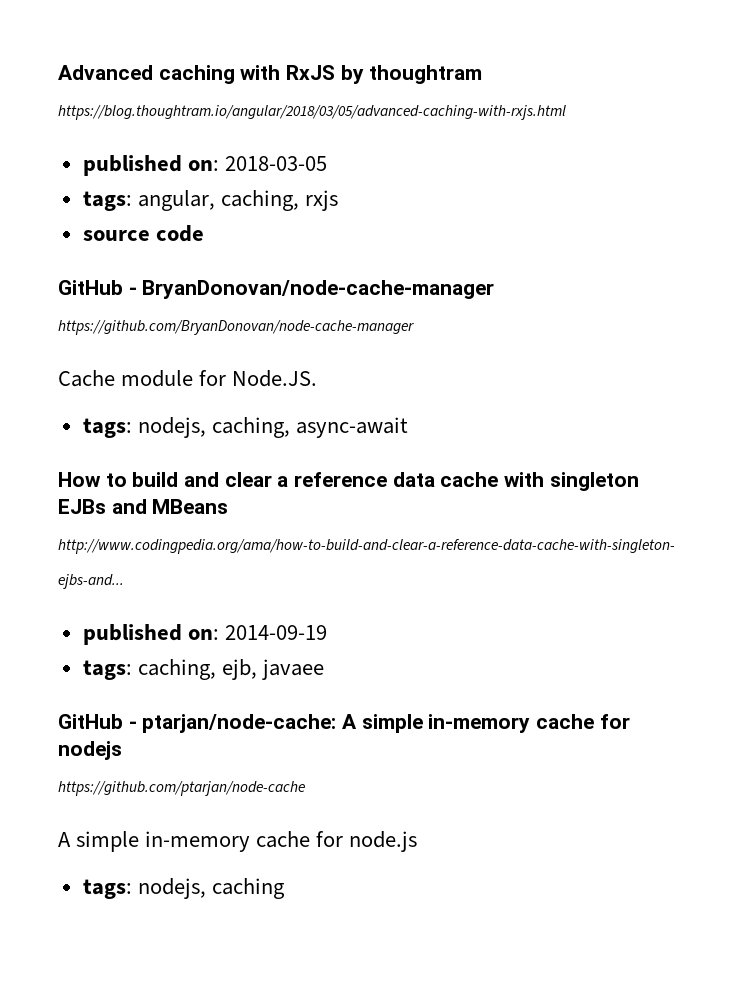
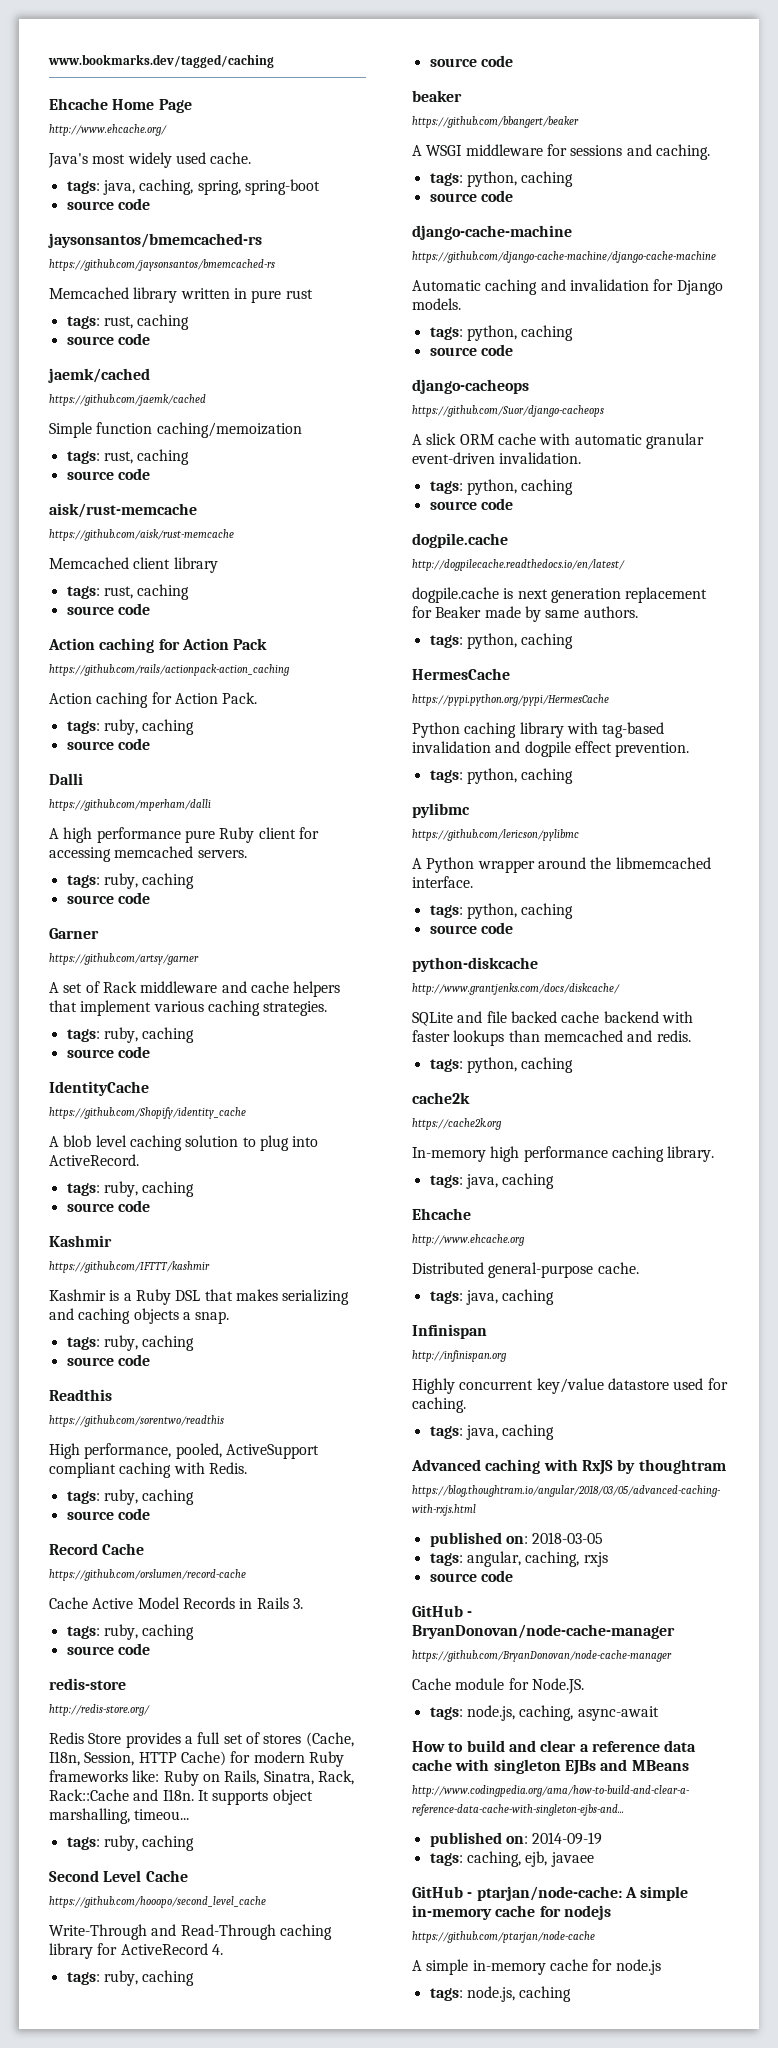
+ www.bookmarks.dev/tagged/caching
+ Ehcache Home Page
+ http://www.ehcache.org/
+ Java's most widely used cache.
+ tags: java, caching, spring, spring-boot
+ source code
+ jaysonsantos/bmemcached-rs
+ https://github.com/jaysonsantos/bmemcached-rs
+ Memcached library written in pure rust
+ tags: rust, caching
+ source code
+ jaemk/cached
+ https://github.com/jaemk/cached
+ Simple function caching/memoization
+ tags: rust, caching
+ source code
+ aisk/rust-memcache
+ https://github.com/aisk/rust-memcache
+ Memcached client library
+ tags: rust, caching
+ source code
+ Action caching for Action Pack
+ https://github.com/rails/actionpack-action_caching
+ Action caching for Action Pack.
+ tags: ruby, caching
+ source code
+ Dalli
+ https://github.com/mperham/dalli
+ A high performance pure Ruby client for accessing memcached servers.
+ tags: ruby, caching
+ source code
+ Garner
+ https://github.com/artsy/garner
+ A set of Rack middleware and cache helpers that implement various caching strategies.
+ tags: ruby, caching
+ source code
+ IdentityCache
+ https://github.com/Shopify/identity_cache
+ A blob level caching solution to plug into ActiveRecord.
+ tags: ruby, caching
+ source code
+ Kashmir
+ https://github.com/IFTTT/kashmir
+ Kashmir is a Ruby DSL that makes serializing and caching objects a snap.
+ tags: ruby, caching
+ source code
+ Readthis
+ https://github.com/sorentwo/readthis
+ High performance, pooled, ActiveSupport compliant caching with Redis.
+ tags: ruby, caching
+ source code
+ Record Cache
+ https://github.com/orslumen/record-cache
+ Cache Active Model Records in Rails 3.
+ tags: ruby, caching
+ source code
+ redis-store
+ http://redis-store.org/
+ Redis Store provides a full set of stores (Cache, I18n, Session, HTTP Cache) for modern Ruby frameworks like: Ruby on Rails, Sinatra, Rack, Rack::Cache and I18n. It supports object marshalling, timeou...
+ tags: ruby, caching
+ Second Level Cache
+ https://github.com/hooopo/second_level_cache
+ Write-Through and Read-Through caching library for ActiveRecord 4.
+ tags: ruby, caching
+ source code
+ beaker
+ https://github.com/bbangert/beaker
+ A WSGI middleware for sessions and caching.
+ tags: python, caching
+ source code
+ django-cache-machine
+ https://github.com/django-cache-machine/django-cache-machine
+ Automatic caching and invalidation for Django models.
+ tags: python, caching
+ source code
+ django-cacheops
+ https://github.com/Suor/django-cacheops
+ A slick ORM cache with automatic granular event-driven invalidation.
+ tags: python, caching
+ source code
+ dogpile.cache
+ http://dogpilecache.readthedocs.io/en/latest/
+ dogpile.cache is next generation replacement for Beaker made by same authors.
+ tags: python, caching
+ HermesCache
+ https://pypi.python.org/pypi/HermesCache
+ Python caching library with tag-based invalidation and dogpile effect prevention.
+ tags: python, caching
+ pylibmc
+ https://github.com/lericson/pylibmc
+ A Python wrapper around the libmemcached interface.
+ tags: python, caching
+ source code
+ python-diskcache
+ http://www.grantjenks.com/docs/diskcache/
+ SQLite and file backed cache backend with faster lookups than memcached and redis.
+ tags: python, caching
+ cache2k
+ https://cache2k.org
+ In-memory high performance caching library.
+ tags: java, caching
+ Ehcache
+ http://www.ehcache.org
+ Distributed general-purpose cache.
+ tags: java, caching
+ Infinispan
+ http://infinispan.org
+ Highly concurrent key/value datastore used for caching.
+ tags: java, caching
- tags: nodejs, caching, async-await
+ tags: node.js, caching, async-await
- tags: nodejs, caching
+ tags: node.js, caching

